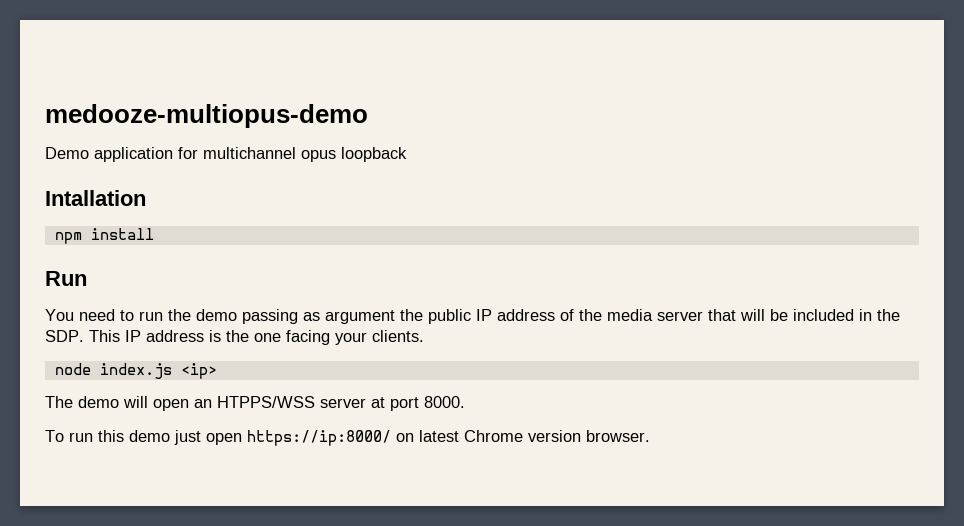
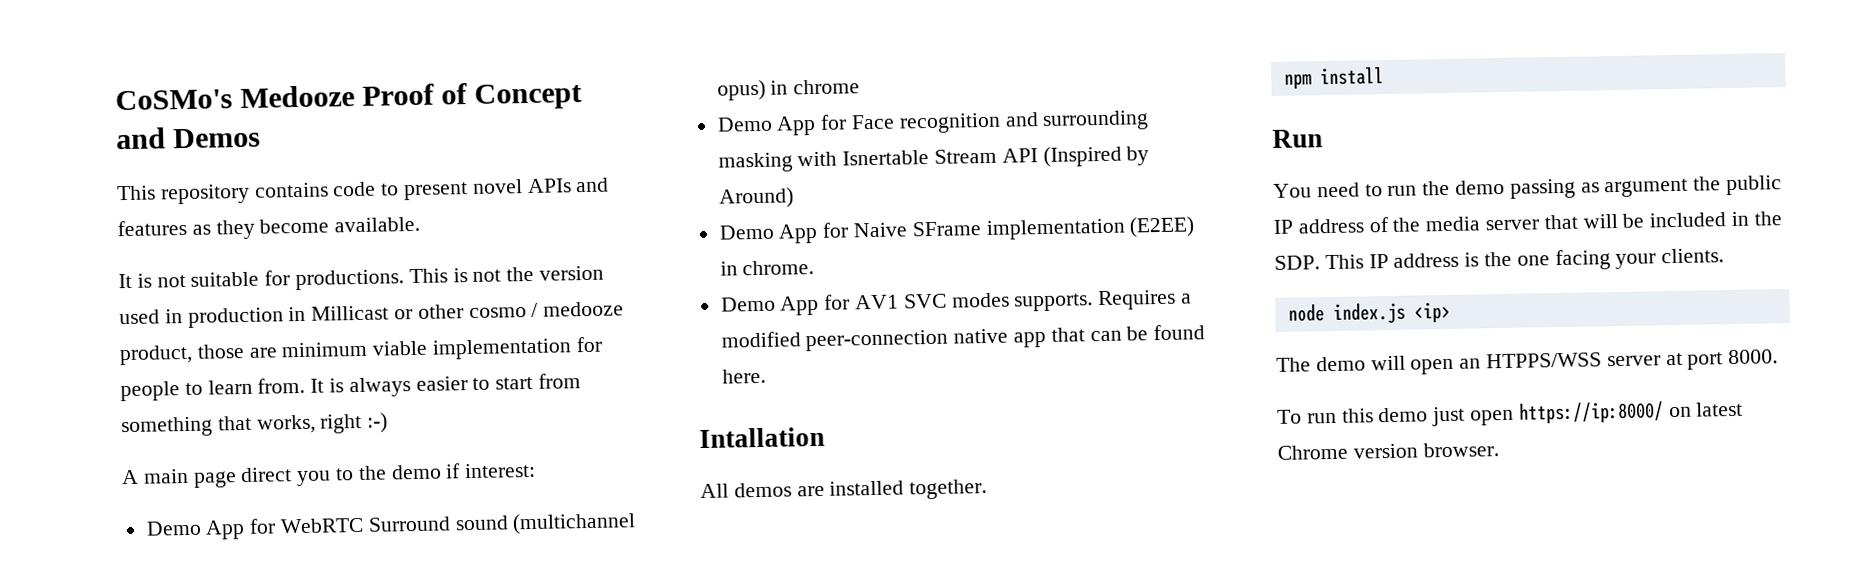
- medooze-multiopus-demo
- Demo application for multichannel opus loopback
+ CoSMo's Medooze Proof of Concept and Demos
+ This repository contains code to present novel APIs and features as they become available.
+ It is not suitable for productions. This is not the version used in production in Millicast or other cosmo / medooze product, those are minimum viable implementation for people to learn from. It is always easier to start from something that works, right :-)
+ A main page direct you to the demo if interest:
+ Demo App for WebRTC Surround sound (multichannel opus) in chrome
+ Demo App for Face recognition and surrounding masking with Isnertable Stream API (Inspired by Around)
+ Demo App for Naive SFrame implementation (E2EE) in chrome.
+ Demo App for AV1 SVC modes supports. Requires a modified peer-connection native app that can be found here.
  Intallation
+ All demos are installed together.

